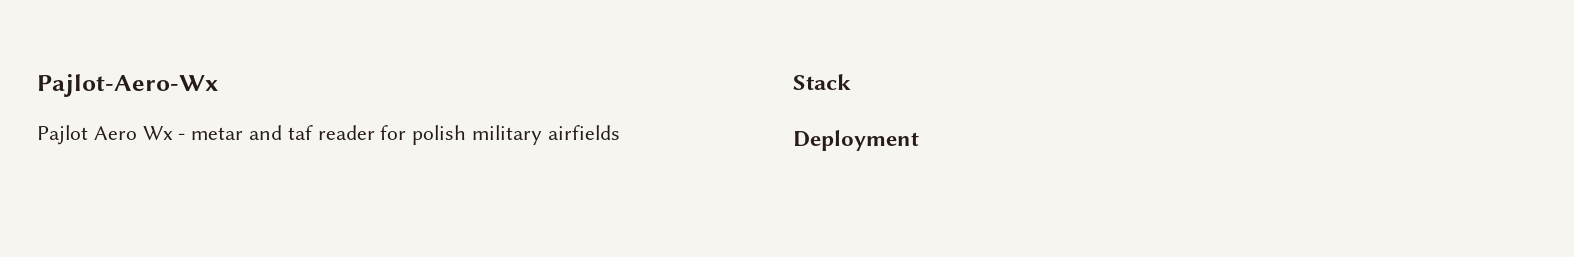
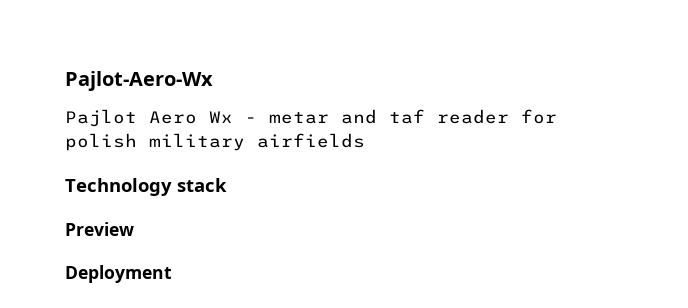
- Stack
+ Technology stack
+ Preview

